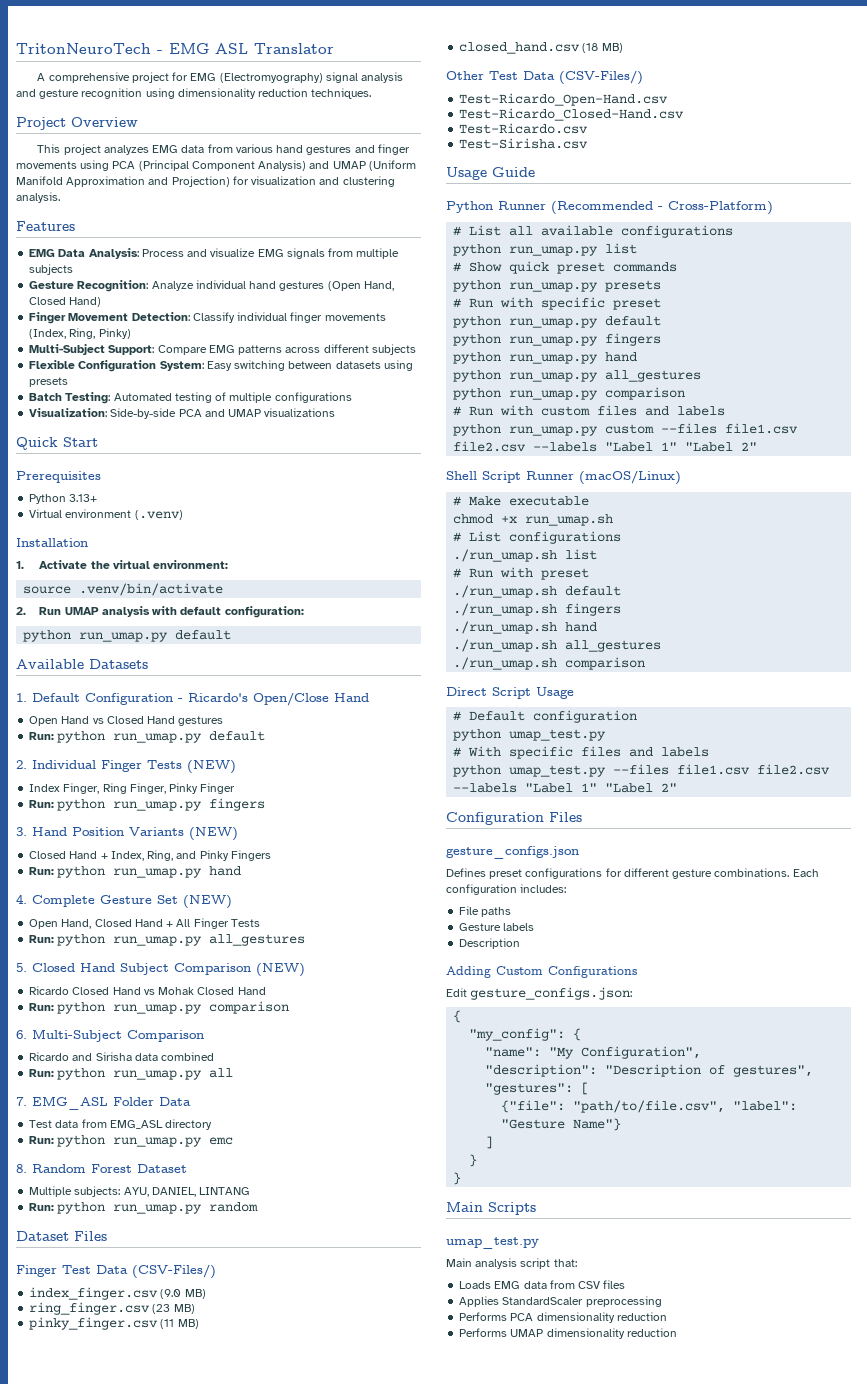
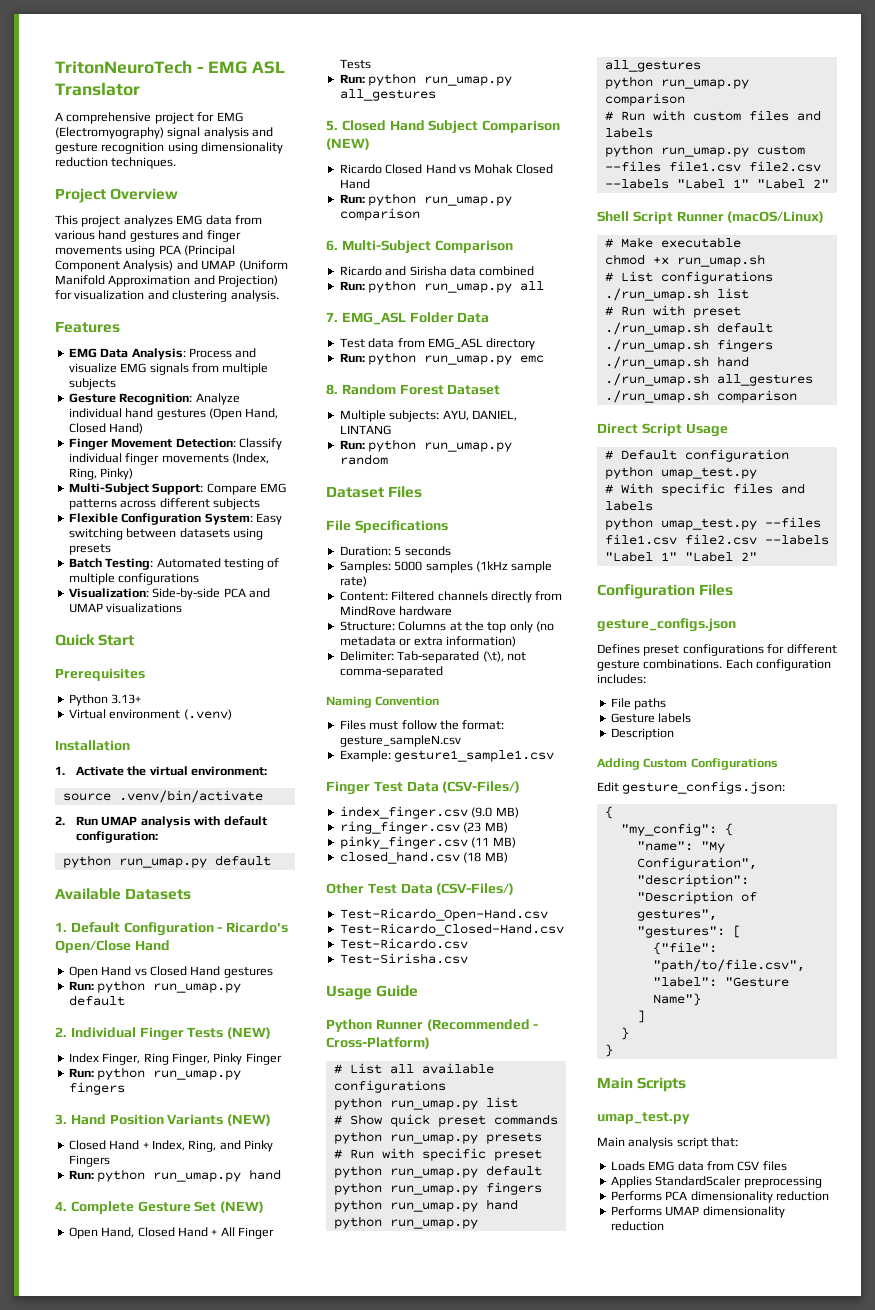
+ File Specifications
+ Duration: 5 seconds
+ Samples: 5000 samples (1kHz sample rate)
+ Content: Filtered channels directly from MindRove hardware
+ Structure: Columns at the top only (no metadata or extra information)
+ Delimiter: Tab-separated (\t), not comma-separated
+ Naming Convention
+ Files must follow the format: gesture_sampleN.csv
+ Example: gesture1_sample1.csv

